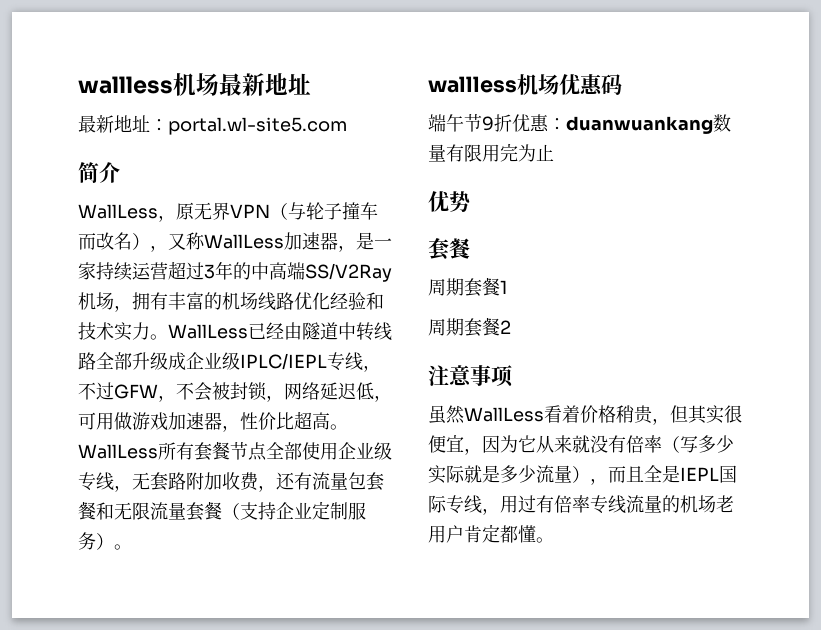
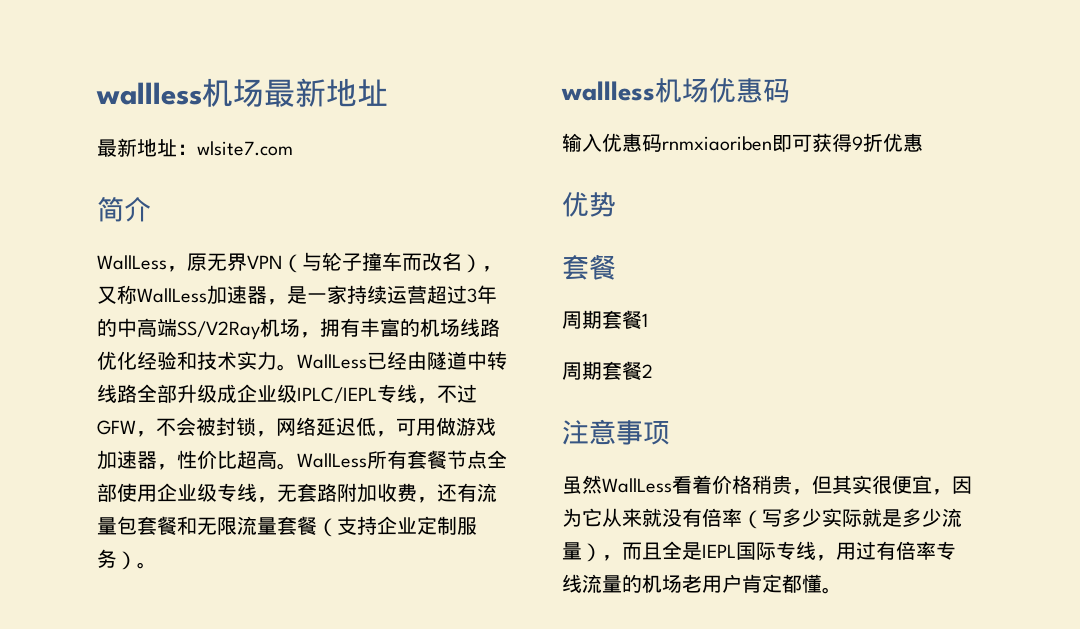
- 最新地址：portal.wl-site5.com
+ 最新地址：wlsite7.com
- 端午节9折优惠：duanwuankang数量有限用完为止
+ 输入优惠码rnmxiaoriben即可获得9折优惠

